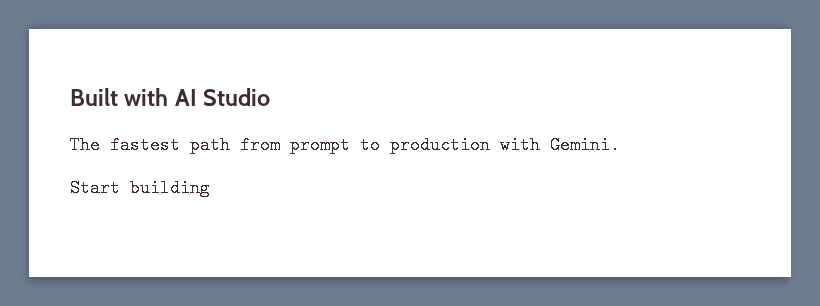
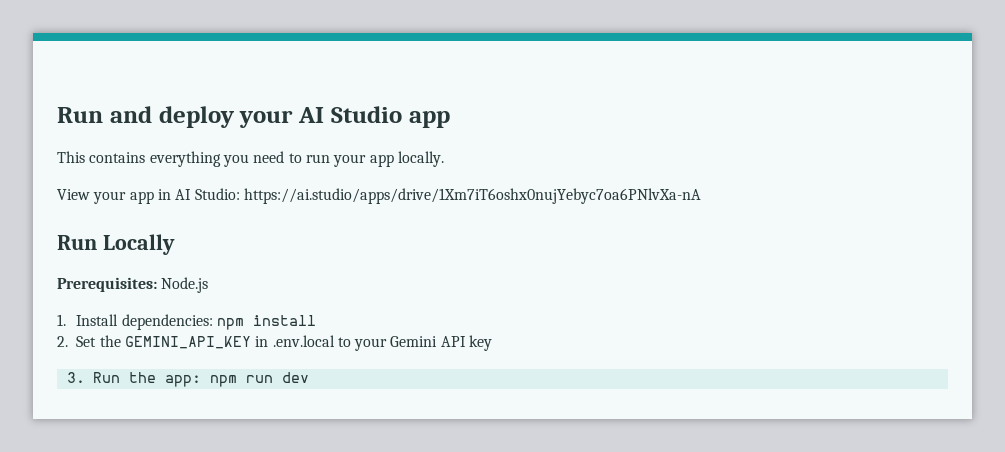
- Built with AI Studio
- The fastest path from prompt to production with Gemini.
- Start building
+ Run and deploy your AI Studio app
+ This contains everything you need to run your app locally.
+ View your app in AI Studio: https://ai.studio/apps/drive/1Xm7iT6oshx0nujYebyc7oa6PNlvXa-nA
+ Run Locally
+ Prerequisites: Node.js
+ 1. Install dependencies: npm install
+ 2. Set the GEMINI_API_KEY in .env.local to your Gemini API key
+ 3. Run the app: npm run dev

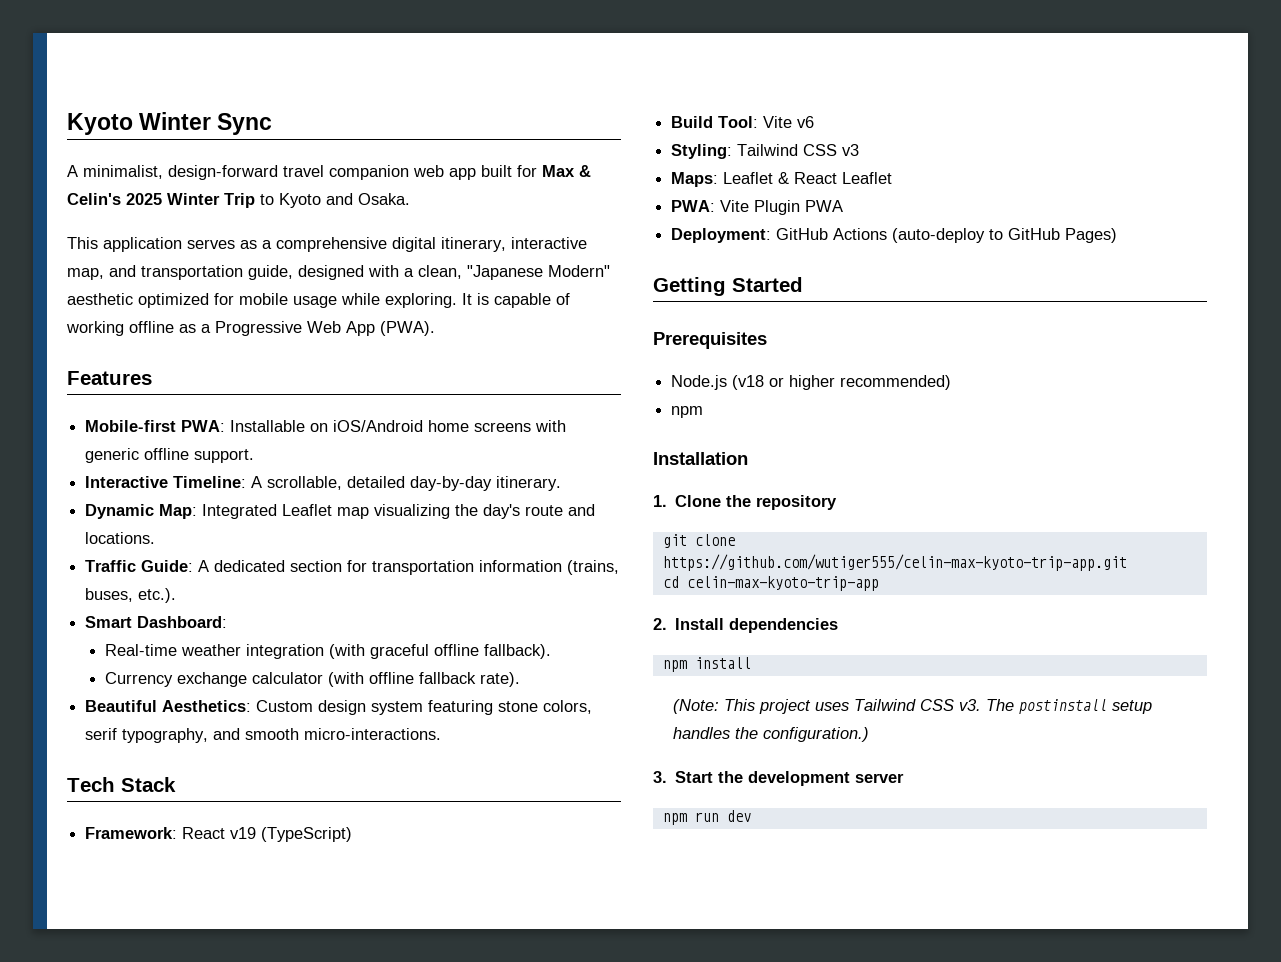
- Run and deploy your AI Studio app
- This contains everything you need to run your app locally.
- View your app in AI Studio: https://ai.studio/apps/drive/1Xm7iT6oshx0nujYebyc7oa6PNlvXa-nA
- Run Locally
- Prerequisites: Node.js
- 1. Install dependencies: npm install
- 2. Set the GEMINI_API_KEY in .env.local to your Gemini API key
- 3. Run the app: npm run dev
+ Kyoto Winter Sync
+ A minimalist, design-forward travel companion web app built for Max & Celin's 2025 Winter Trip to Kyoto and Osaka.
+ This application serves as a comprehensive digital itinerary, interactive map, and transportation guide, designed with a clean, "Japanese Modern" aesthetic optimized for mobile usage while exploring. It is capable of working offline as a Progressive Web App (PWA).
+ Features
+ Mobile-first PWA: Installable on iOS/Android home screens with generic offline support.
+ Interactive Timeline: A scrollable, detailed day-by-day itinerary.
+ Dynamic Map: Integrated Leaflet map visualizing the day's route and locations.
+ Traffic Guide: A dedicated section for transportation information (trains, buses, etc.).
+ Smart Dashboard:
+ Real-time weather integration (with graceful offline fallback).
+ Currency exchange calculator (with offline fallback rate).
+ Beautiful Aesthetics: Custom design system featuring stone colors, serif typography, and smooth micro-interactions.
+ Tech Stack
+ Framework: React v19 (TypeScript)
+ Build Tool: Vite v6
+ Styling: Tailwind CSS v3
+ Maps: Leaflet & React Leaflet
+ PWA: Vite Plugin PWA
+ Deployment: GitHub Actions (auto-deploy to GitHub Pages)
+ Getting Started
+ Prerequisites
+ Node.js (v18 or higher recommended)
+ npm
+ Installation
+ 1. Clone the repository
+ git clone https://github.com/wutiger555/celin-max-kyoto-trip-app.git
+ cd celin-max-kyoto-trip-app
+ 2. Install dependencies
+ npm install
+ (Note: This project uses Tailwind CSS v3. The postinstall setup handles the configuration.)
+ 3. Start the development server
+ npm run dev

